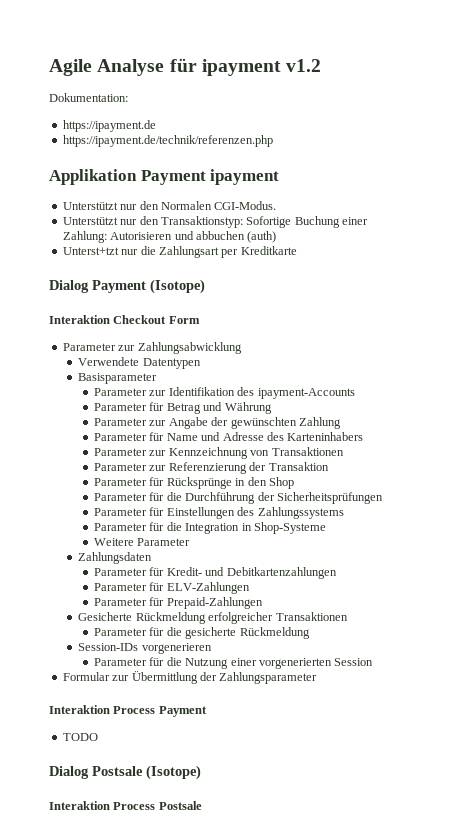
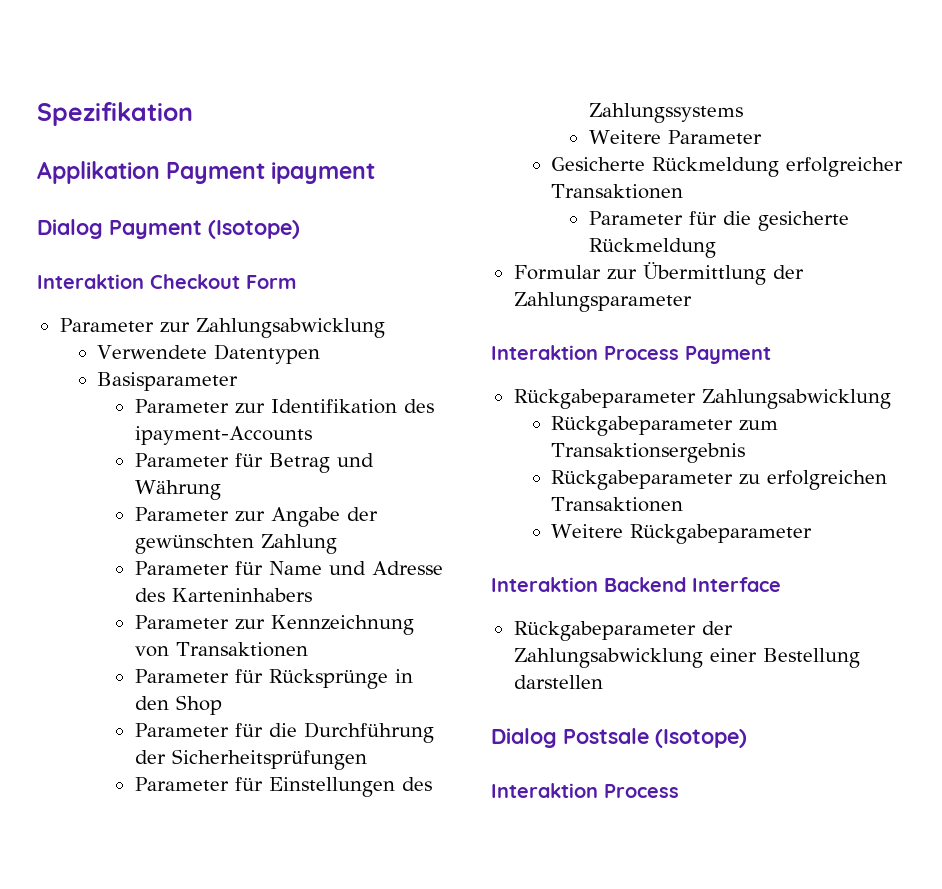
- Agile Analyse für ipayment v1.2
- Dokumentation:
- https://ipayment.de
- https://ipayment.de/technik/referenzen.php
+ Spezifikation
  Applikation Payment ipayment
- Unterstützt nur den Normalen CGI-Modus.
- Unterstützt nur den Transaktionstyp: Sofortige Buchung einer Zahlung: Autorisieren und abbuchen (auth)
- Unterst+tzt nur die Zahlungsart per Kreditkarte
- Parameter zur Referenzierung der Transaktion
- Parameter für die Integration in Shop-Systeme
  Weitere Parameter
- Zahlungsdaten
- Parameter für Kredit- und Debitkartenzahlungen
- Parameter für ELV-Zahlungen
- Parameter für Prepaid-Zahlungen
- Session-IDs vorgenerieren
- Parameter für die Nutzung einer vorgenerierten Session
- TODO
+ Rückgabeparameter Zahlungsabwicklung
+ Rückgabeparameter zum Transaktionsergebnis
+ Rückgabeparameter zu erfolgreichen Transaktionen
+ Weitere Rückgabeparameter
+ Interaktion Backend Interface
+ Rückgabeparameter der Zahlungsabwicklung einer Bestellung darstellen
  Dialog Postsale (Isotope)
- Interaktion Process Postsale
+ Interaktion Process

